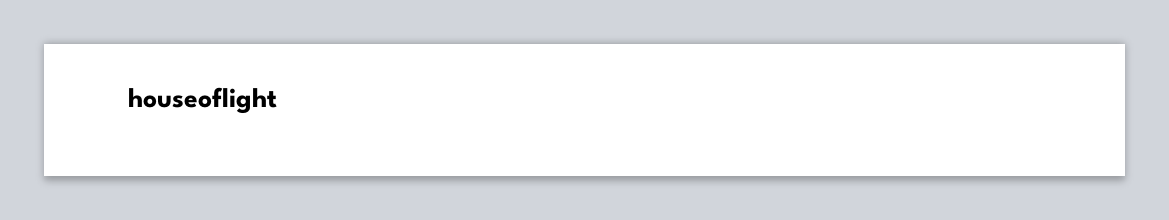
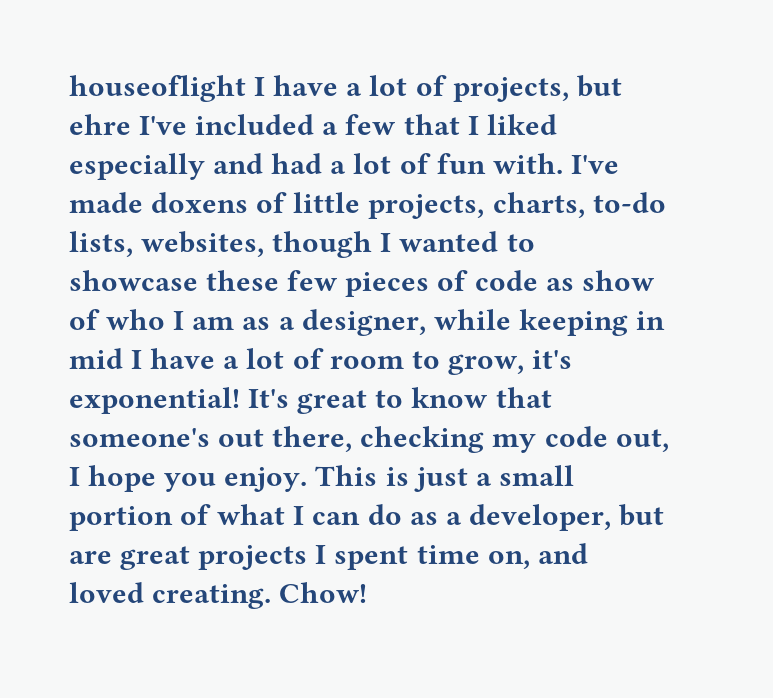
- houseoflight
+ houseoflight I have a lot of projects, but ehre I've included a few that I liked especially and had a lot of fun with. I've made doxens of little projects, charts, to-do lists, websites, though I wanted to showcase these few pieces of code as show of who I am as a designer, while keeping in mid I have a lot of room to grow, it's exponential! It's great to know that someone's out there, checking my code out, I hope you enjoy. This is just a small portion of what I can do as a developer, but are great projects I spent time on, and loved creating. Chow!

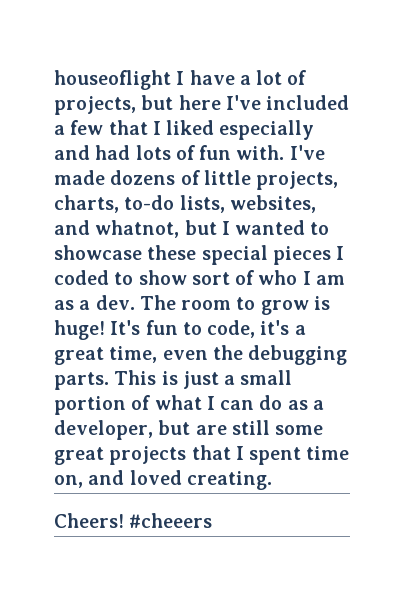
- houseoflight I have a lot of projects, but ehre I've included a few that I liked especially and had a lot of fun with.
+ houseoflight I have a lot of projects, but here I've included a few that I liked especially and had lots of fun with.
- I've made doxens of little projects, charts, to-do lists, websites, though I wanted to showcase these few pieces of code as show of who I am as a designer, while keeping in mid I have a lot of room to grow, it's exponential! It's great to know that someone's out there, checking my code out, I hope you enjoy.
+ I've made dozens of little projects, charts, to-do lists, websites, and whatnot, but I wanted to showcase these special pieces I coded to show sort of who I am as a dev. The room to grow is huge! It's fun to code, it's a great time, even the debugging parts.
- This is just a small portion of what I can do as a developer, but are great projects I spent time on, and loved creating. Chow!
+ This is just a small portion of what I can do as a developer, but are still some great projects that I spent time on, and loved creating.
+ Cheers! #cheeers

